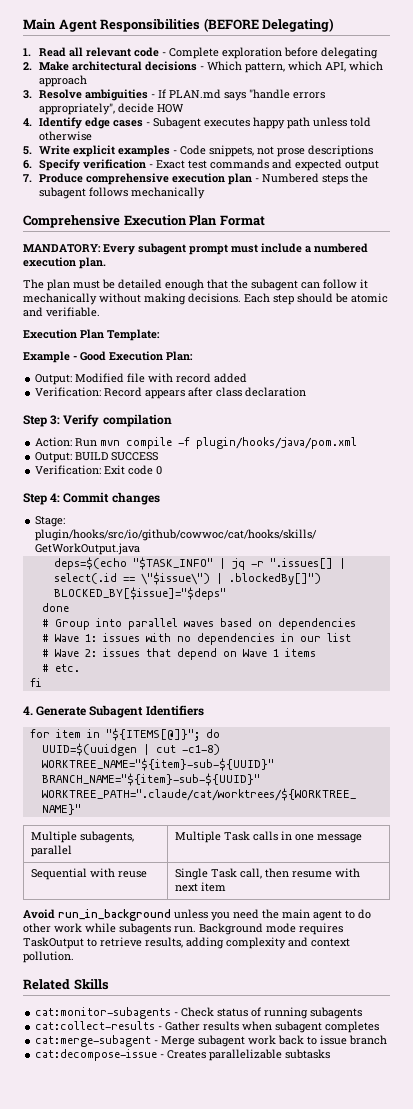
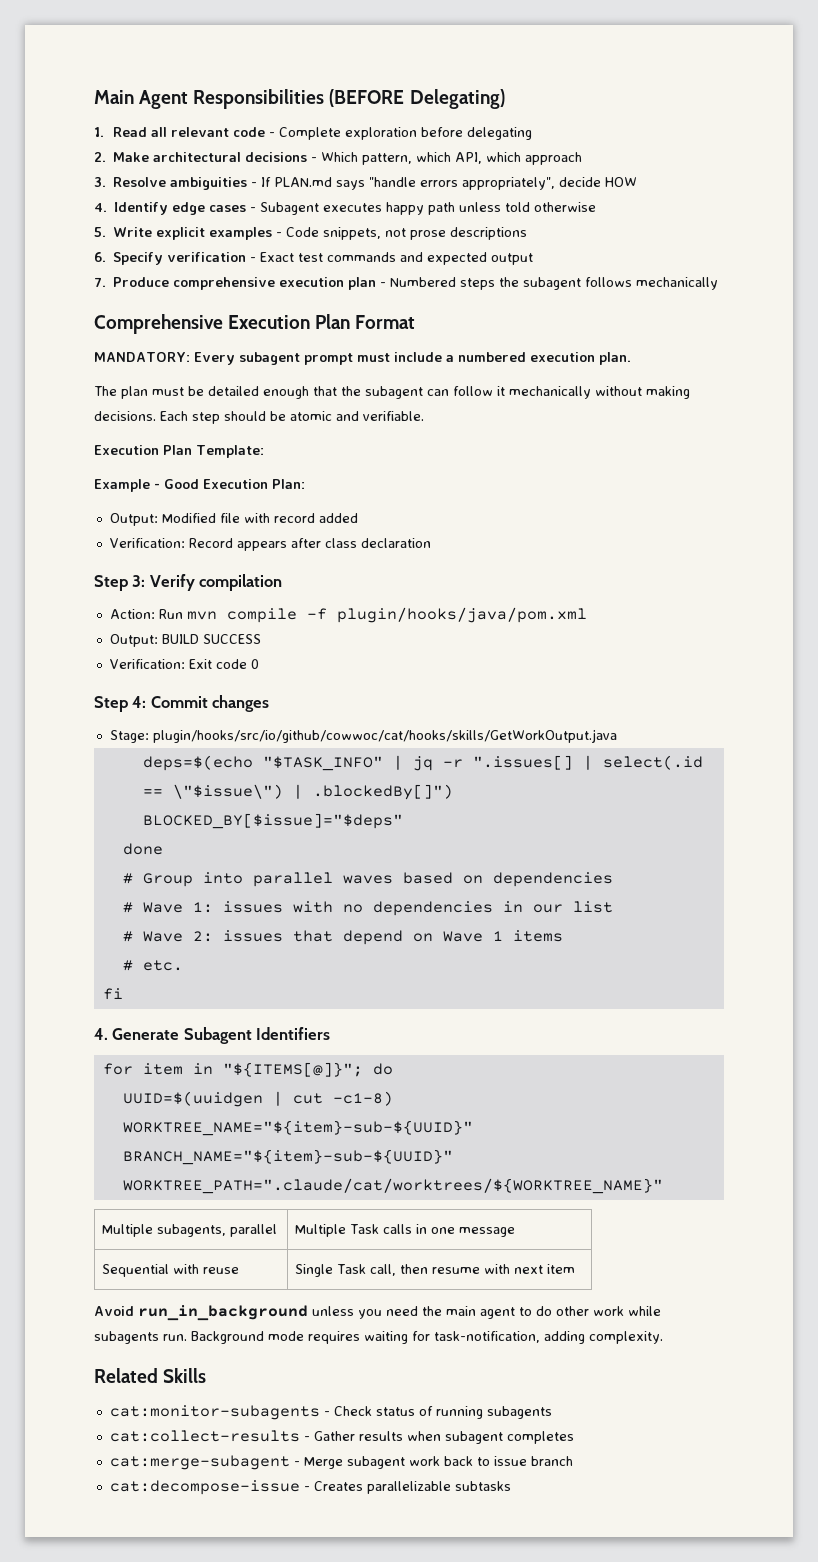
- Background mode requires TaskOutput to retrieve results, adding complexity and context pollution.
+ Background mode requires waiting for task-notification, adding complexity.

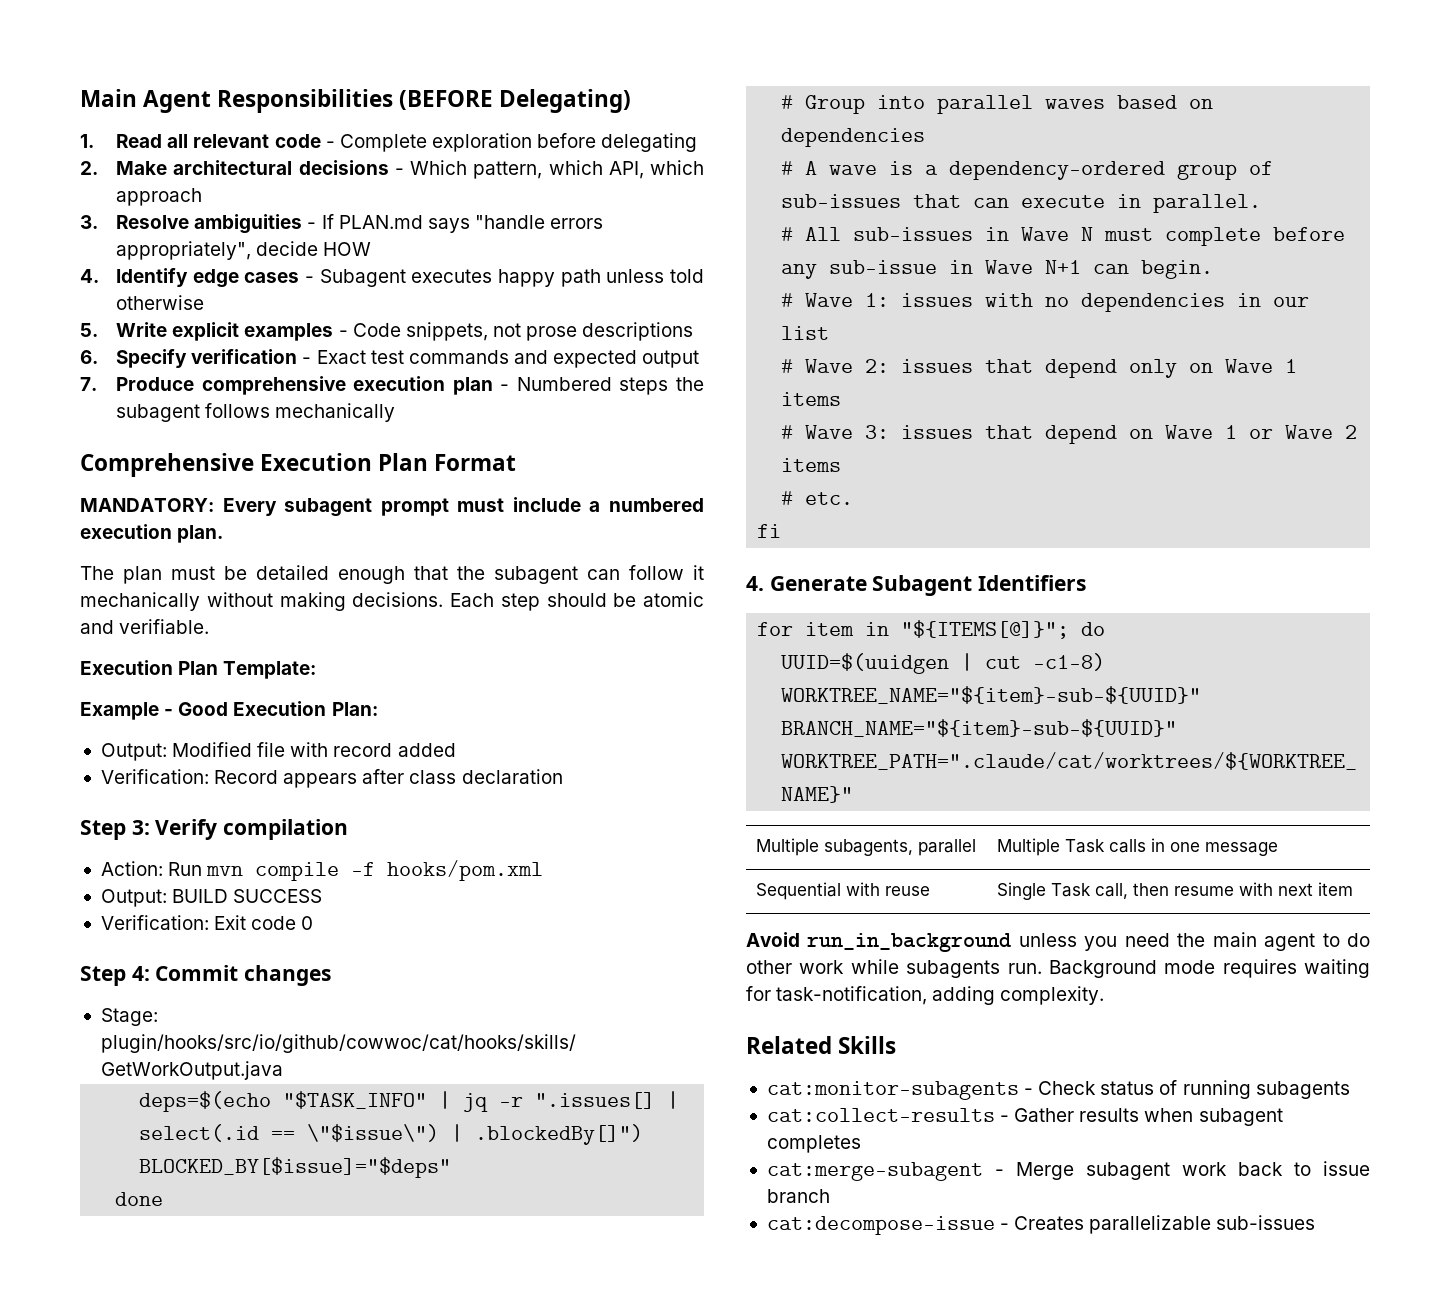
- Action: Run mvn compile -f plugin/hooks/java/pom.xml
+ Action: Run mvn compile -f hooks/pom.xml
+ # A wave is a dependency-ordered group of sub-issues that can execute in parallel.
+ # All sub-issues in Wave N must complete before any sub-issue in Wave N+1 can begin.
- # Wave 2: issues that depend on Wave 1 items
+ # Wave 2: issues that depend only on Wave 1 items
+ # Wave 3: issues that depend on Wave 1 or Wave 2 items
- cat:decompose-issue - Creates parallelizable subtasks
+ cat:decompose-issue - Creates parallelizable sub-issues

